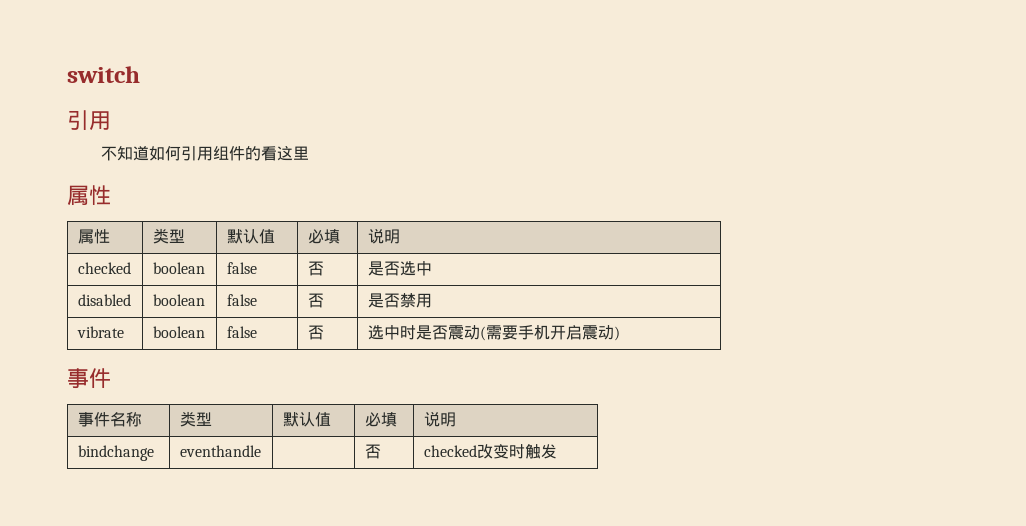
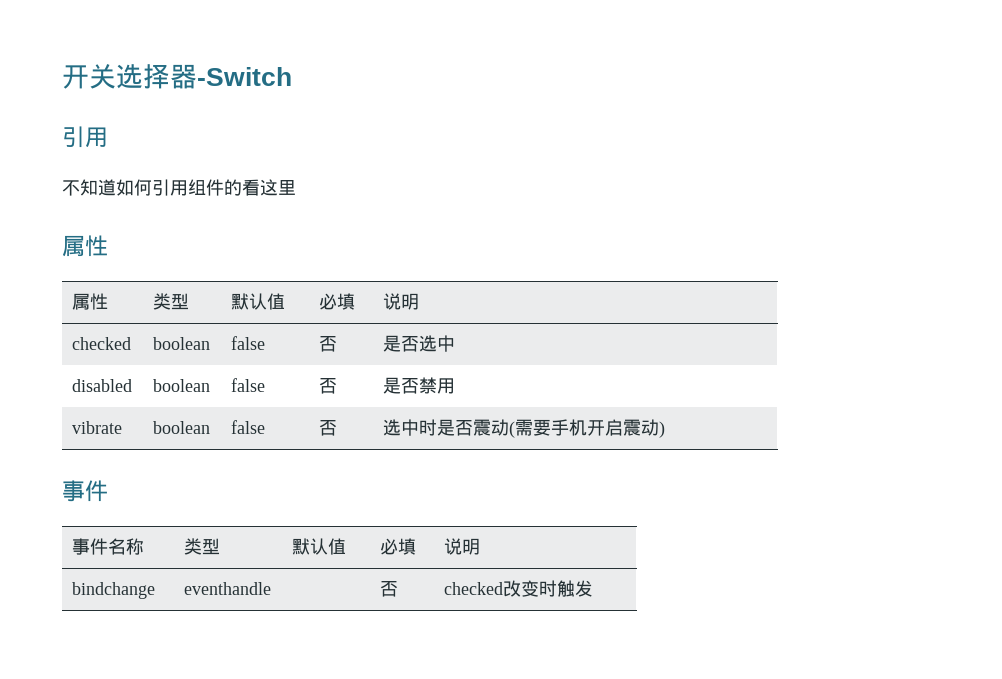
- switch
+ 开关选择器-Switch

